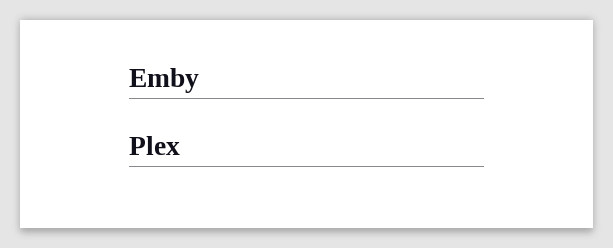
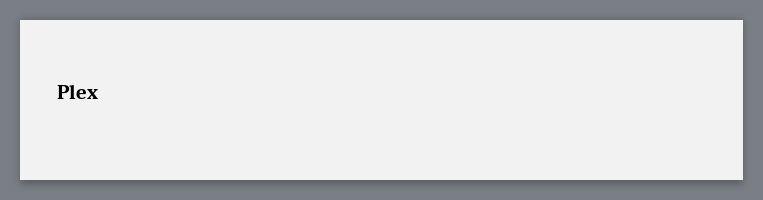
- Emby

